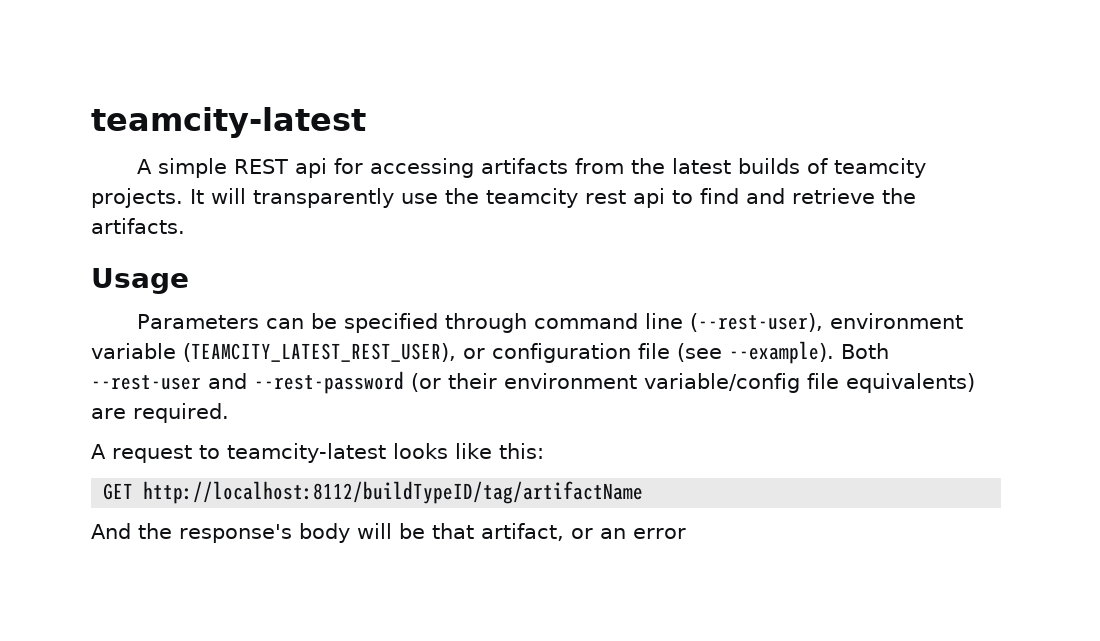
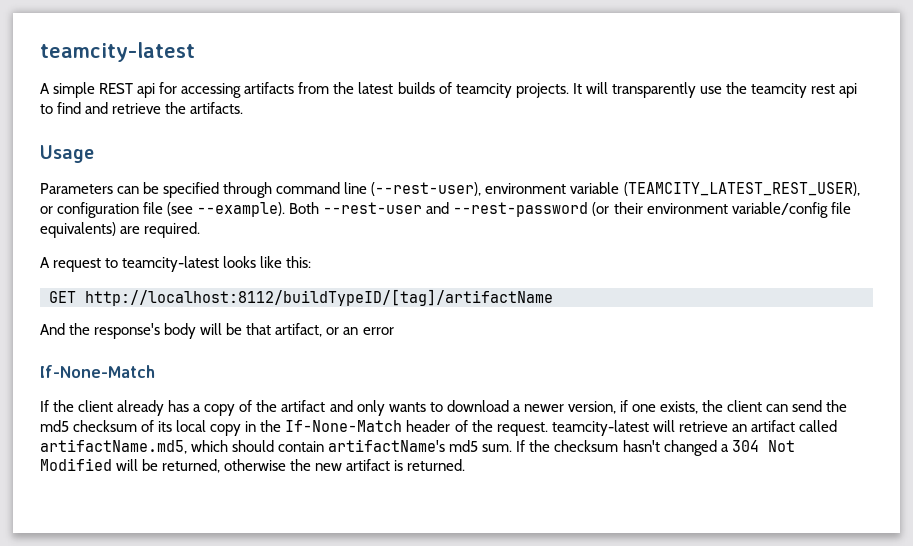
- GET http://localhost:8112/buildTypeID/tag/artifactName
+ GET http://localhost:8112/buildTypeID/[tag]/artifactName
  And the response's body will be that artifact, or an error
+ If-None-Match
+ If the client already has a copy of the artifact and only wants to download a newer version, if one exists, the client can send the md5 checksum of its local copy in the If-None-Match header of the request. teamcity-latest will retrieve an artifact called artifactName.md5, which should contain artifactName's md5 sum. If the checksum hasn't changed a 304 Not Modified will be returned, otherwise the new artifact is returned.

